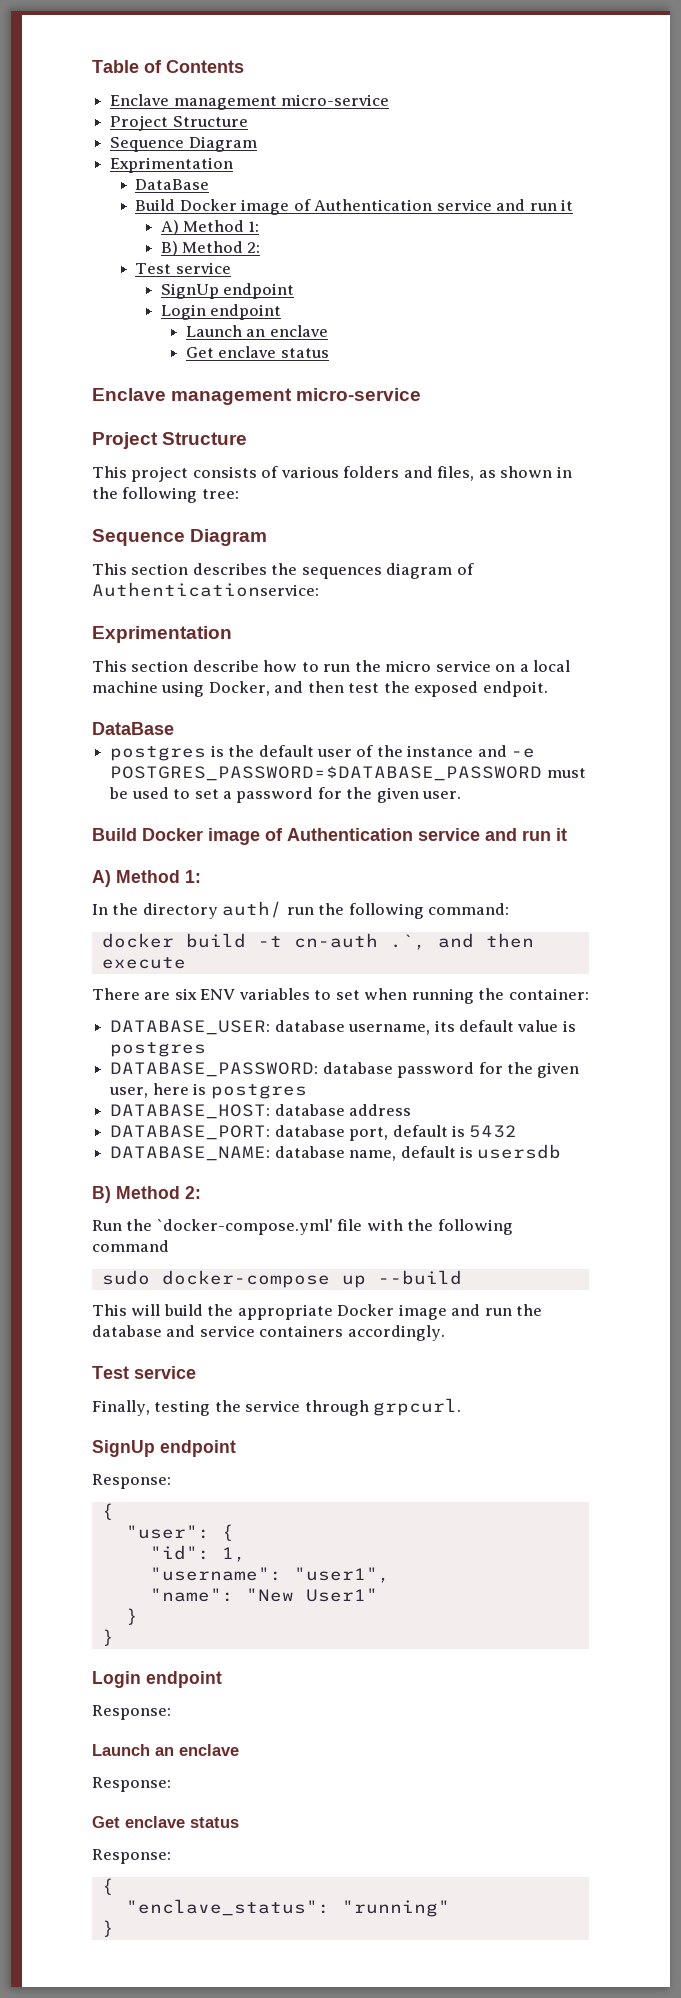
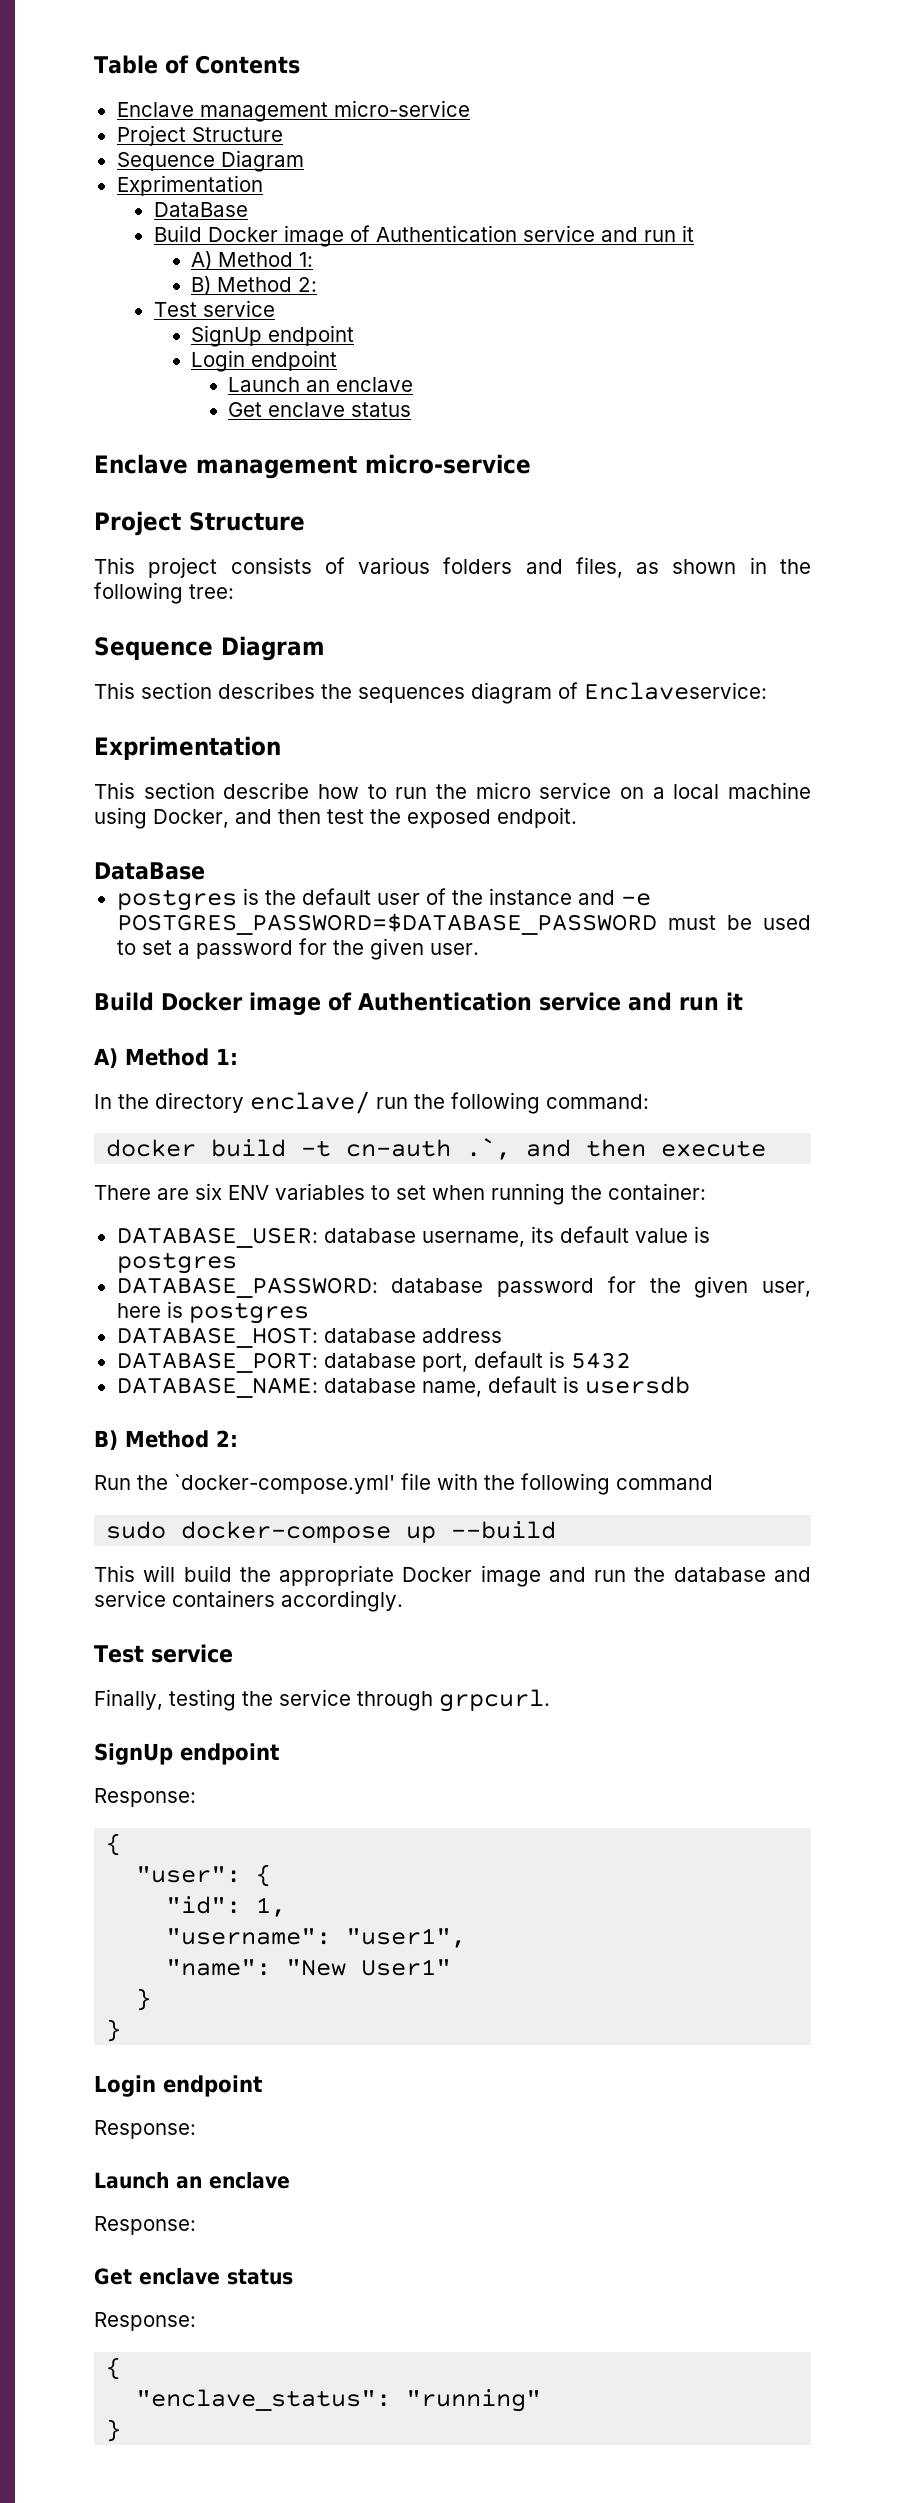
- This section describes the sequences diagram of Authenticationservice:
+ This section describes the sequences diagram of Enclaveservice:
- In the directory auth/ run the following command:
+ In the directory enclave/ run the following command:

